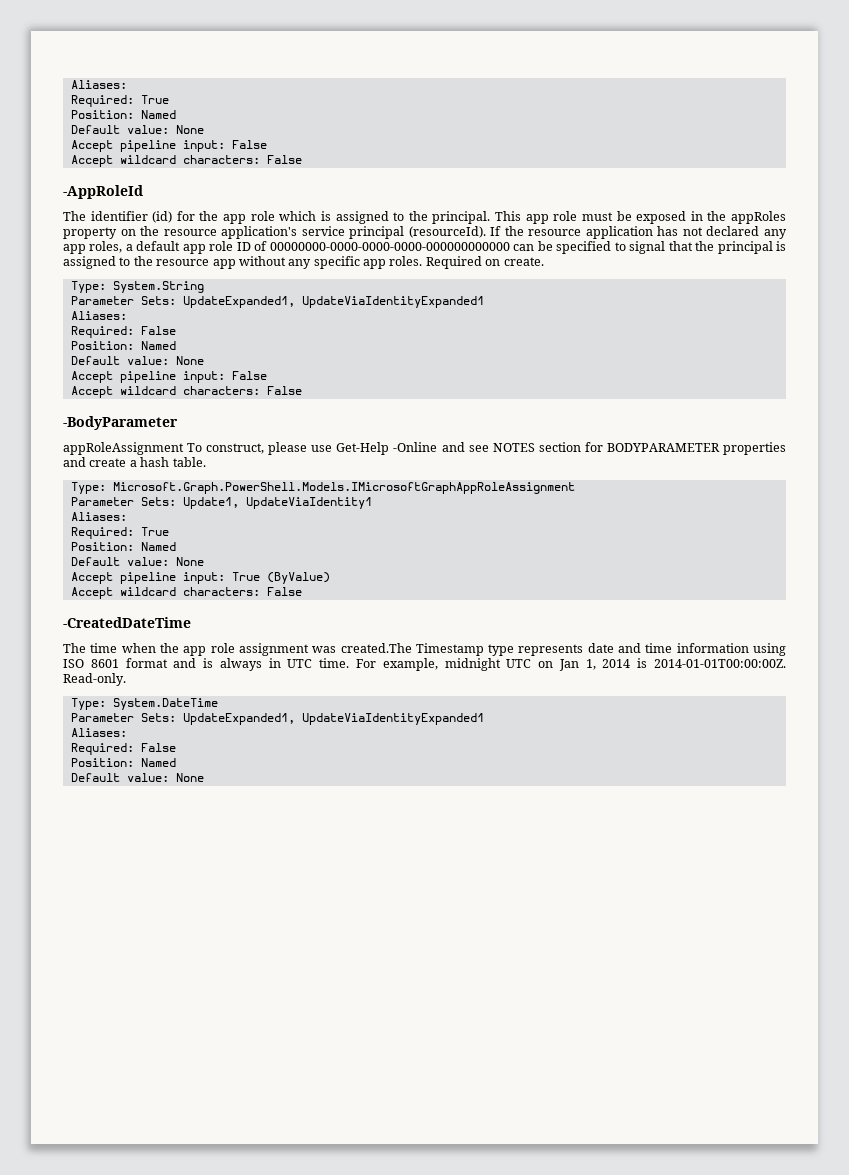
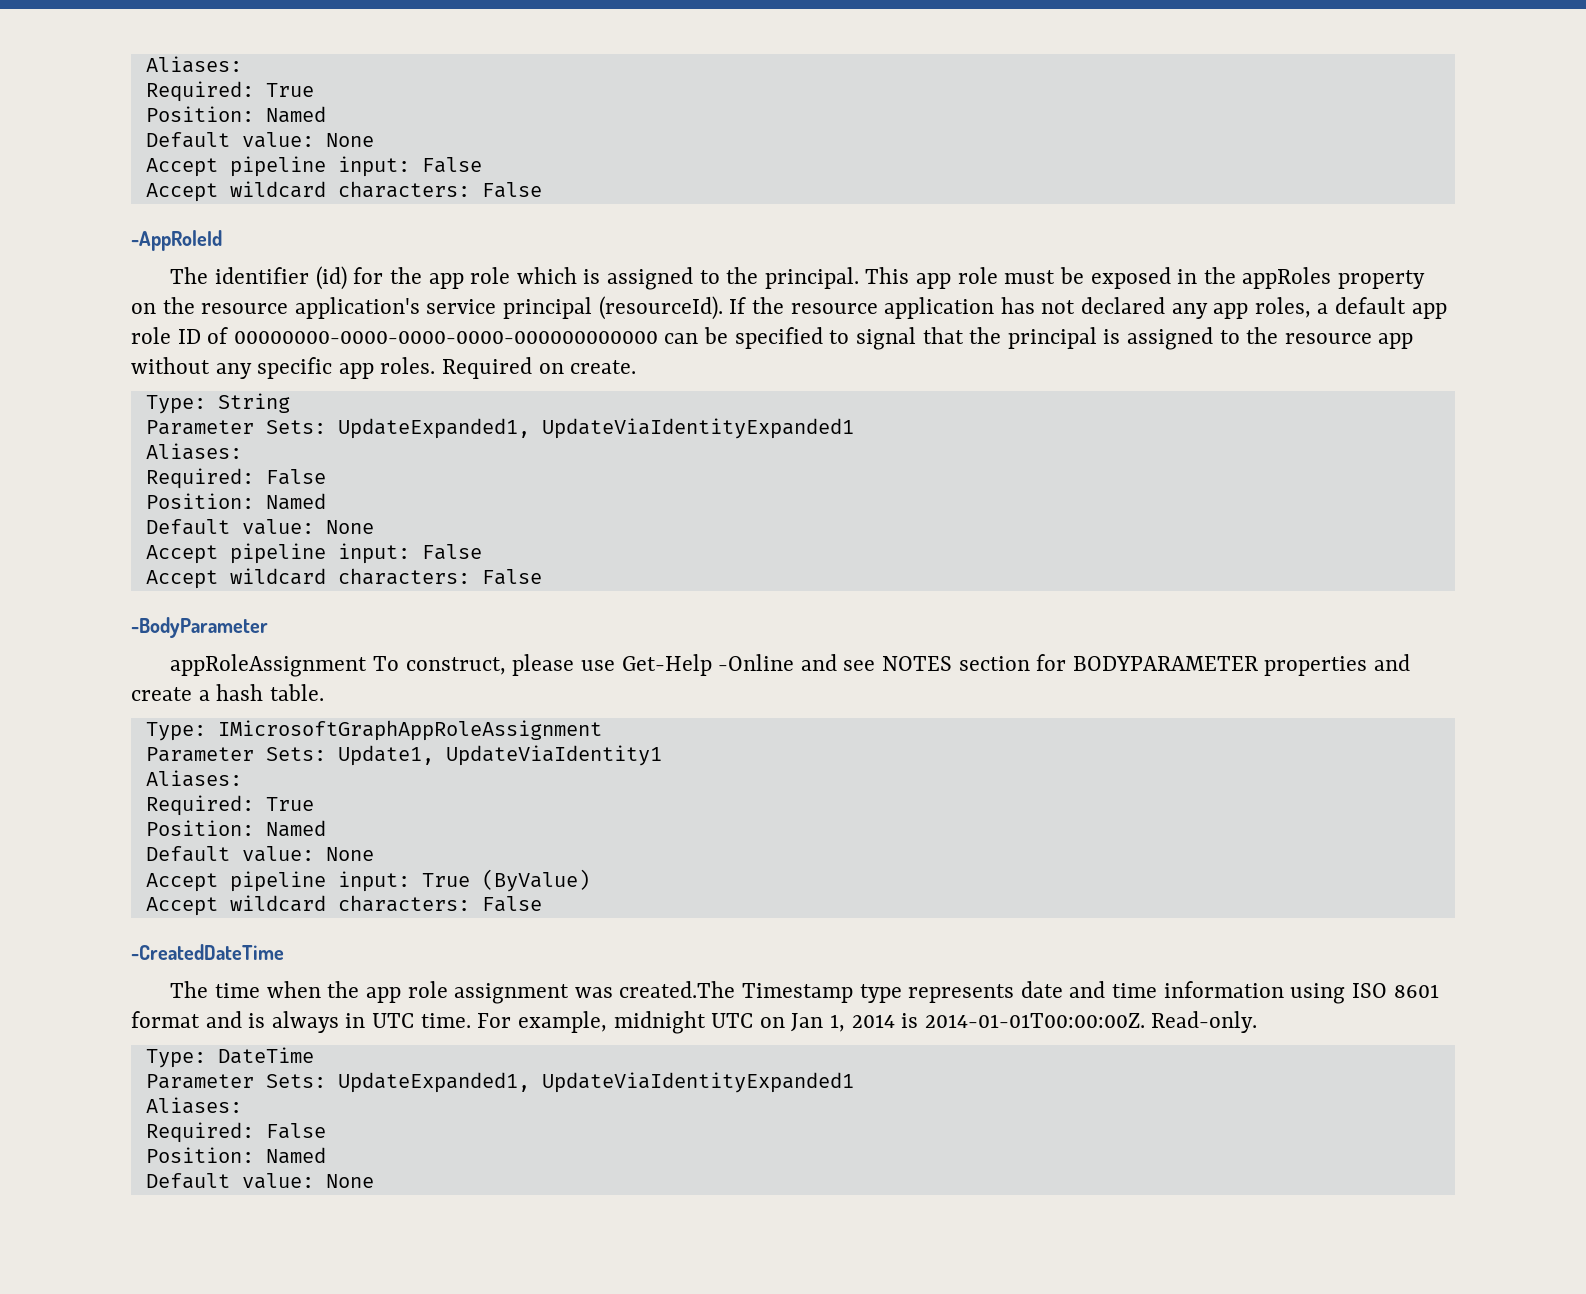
- Type: System.String
+ Type: String
- Type: Microsoft.Graph.PowerShell.Models.IMicrosoftGraphAppRoleAssignment
+ Type: IMicrosoftGraphAppRoleAssignment
- Type: System.DateTime
+ Type: DateTime

